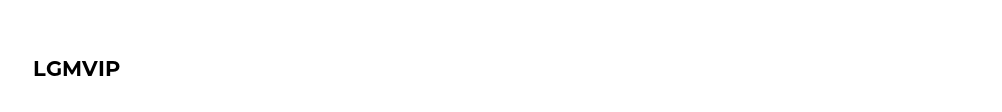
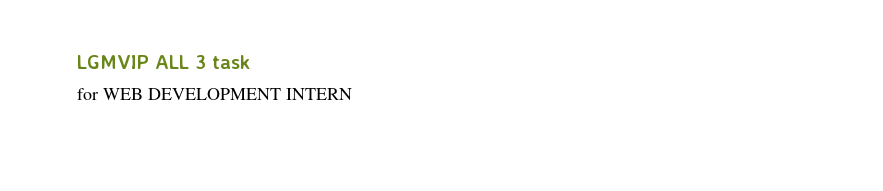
- LGMVIP
+ LGMVIP ALL 3 task
+ for WEB DEVELOPMENT INTERN

